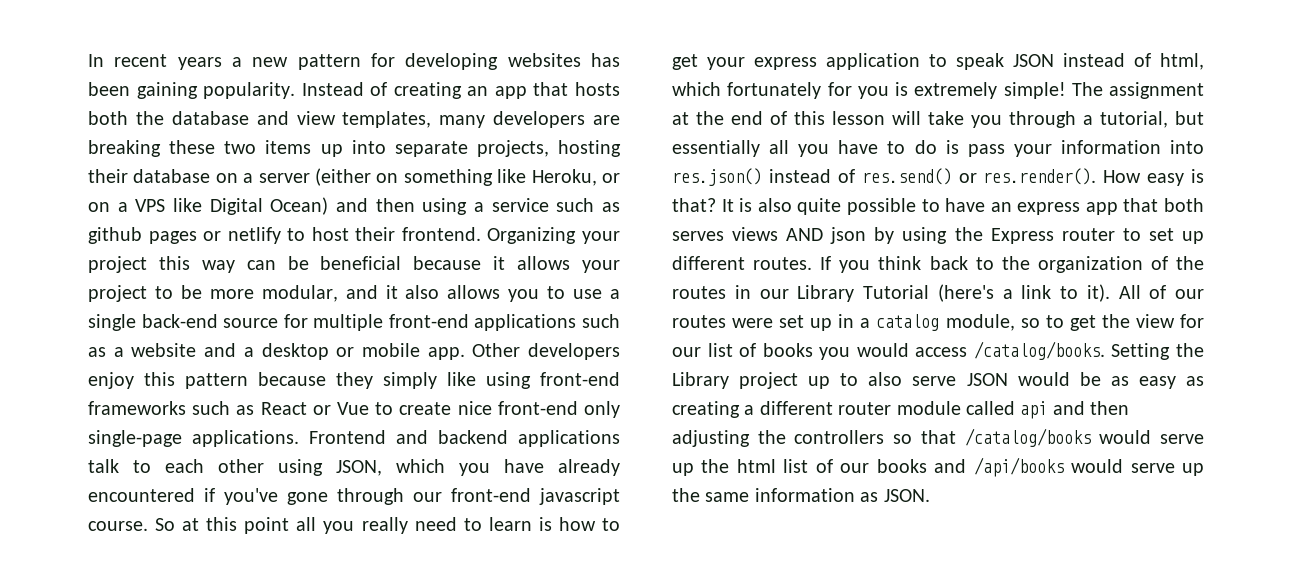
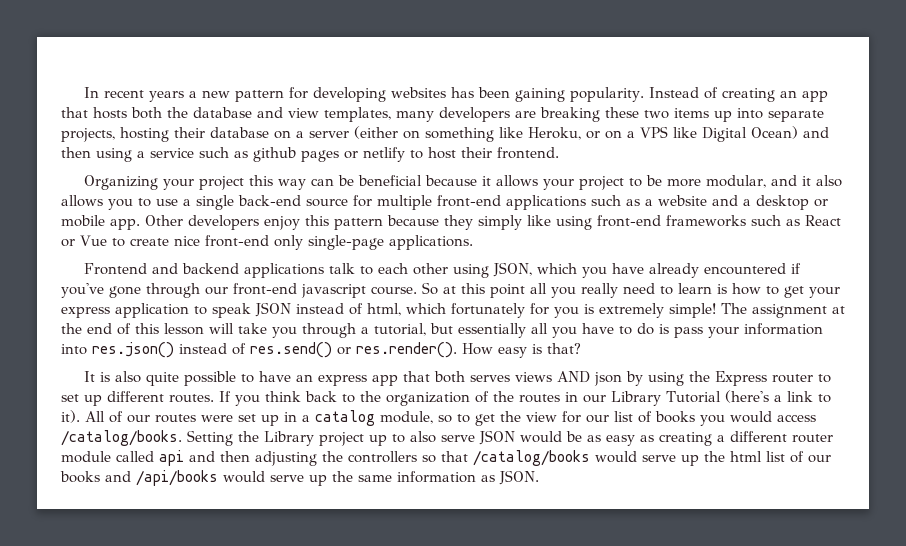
- Instead of creating an app that hosts both the database and view templates, many developers are breaking these two items up into separate projects, hosting their database on a server (either on something like Heroku, or on a VPS like Digital Ocean) and then using a service such as github pages or netlify to host their frontend. Organizing your project this way can be beneficial because it allows your project to be more modular, and it also allows you to use a single back-end source for multiple front-end applications such as a website and a desktop or mobile app.
+ Instead of creating an app that hosts both the database and view templates, many developers are breaking these two items up into separate projects, hosting their database on a server (either on something like Heroku, or on a VPS like Digital Ocean) and then using a service such as github pages or netlify to host their frontend.
+ Organizing your project this way can be beneficial because it allows your project to be more modular, and it also allows you to use a single back-end source for multiple front-end applications such as a website and a desktop or mobile app.
- Other developers enjoy this pattern because they simply like using front-end frameworks such as React or Vue to create nice front-end only single-page applications. Frontend and backend applications talk to each other using JSON, which you have already encountered if you've gone through our front-end javascript course.
+ Other developers enjoy this pattern because they simply like using front-end frameworks such as React or Vue to create nice front-end only single-page applications.
+ Frontend and backend applications talk to each other using JSON, which you have already encountered if you've gone through our front-end javascript course.
- The assignment at the end of this lesson will take you through a tutorial, but essentially all you have to do is pass your information into res.json() instead of res.send() or res.render(). How easy is that? It is also quite possible to have an express app that both serves views AND json by using the Express router to set up different routes.
+ The assignment at the end of this lesson will take you through a tutorial, but essentially all you have to do is pass your information into res.json() instead of res.send() or res.render(). How easy is that?
+ It is also quite possible to have an express app that both serves views AND json by using the Express router to set up different routes.

